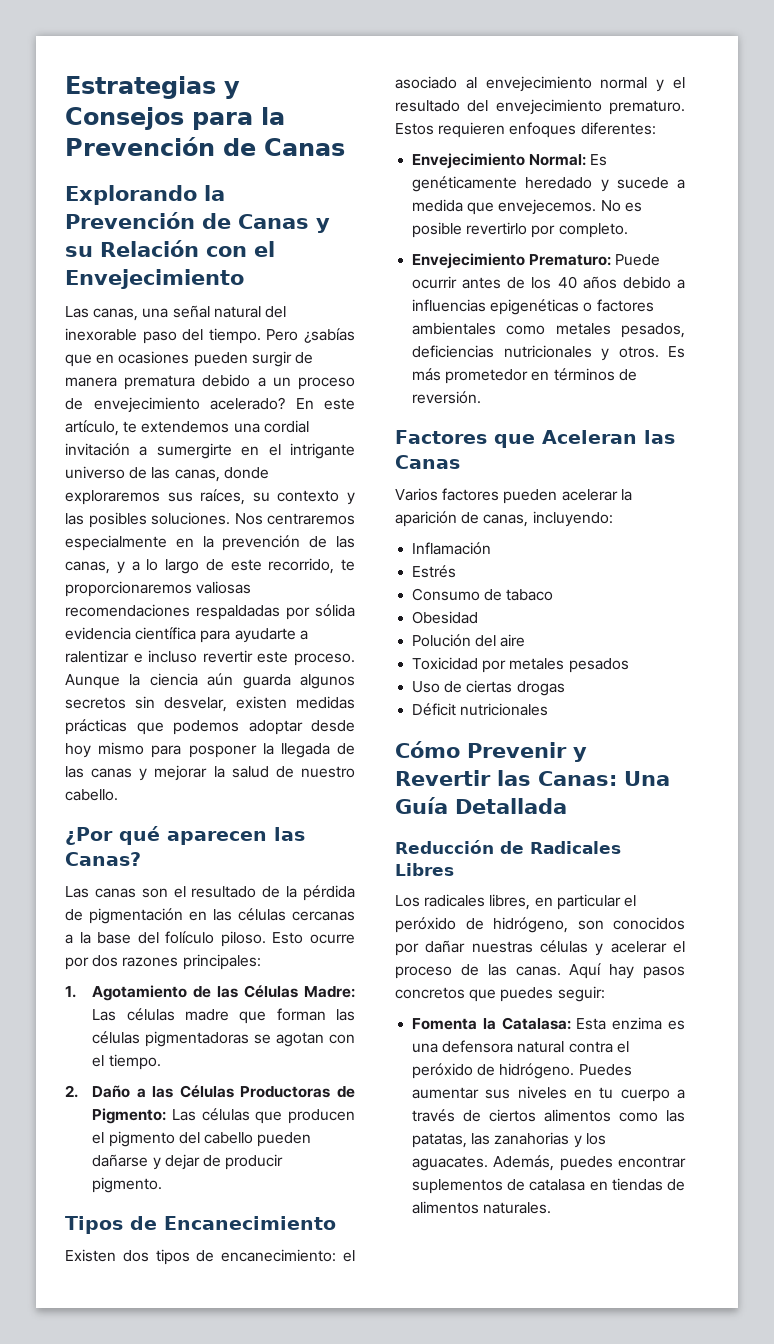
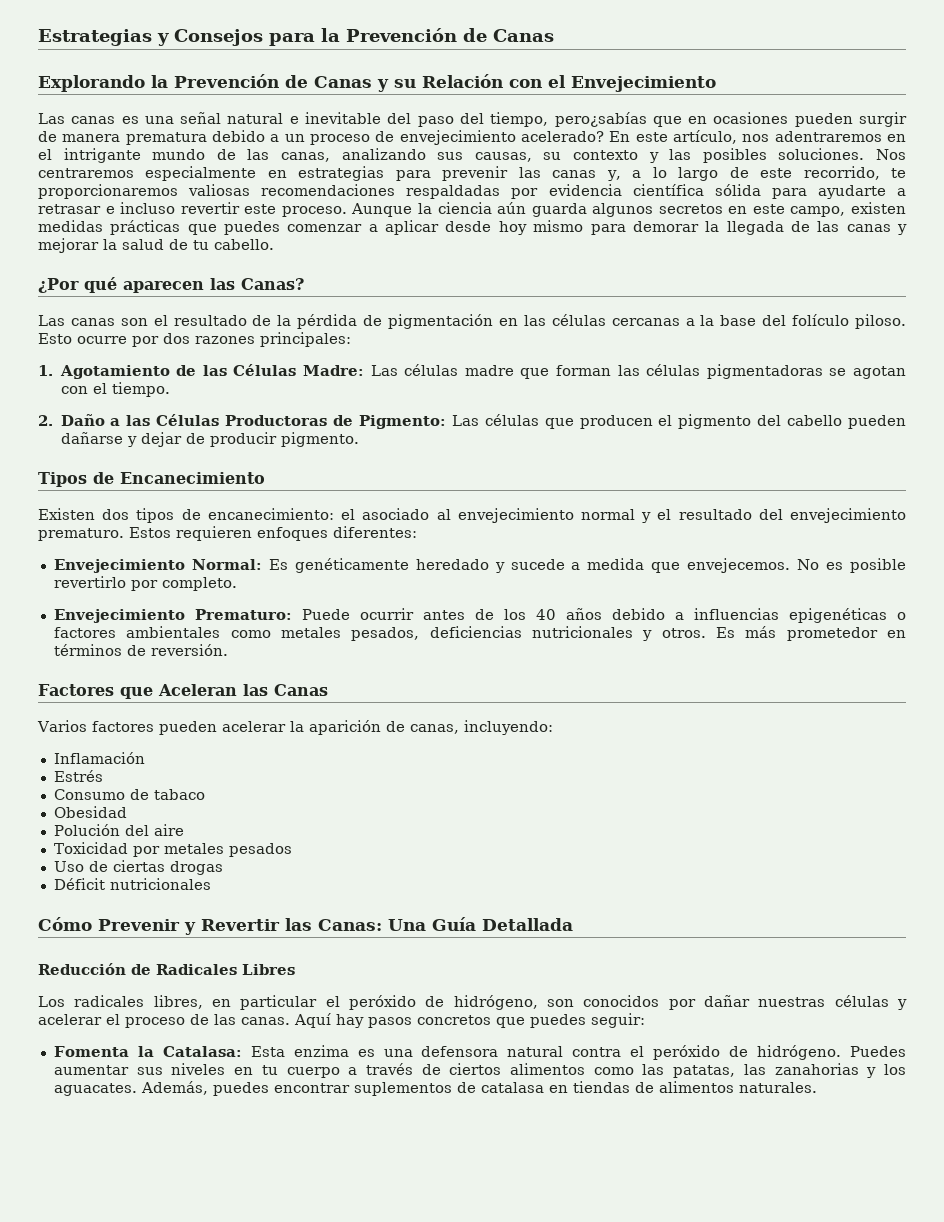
- Las canas, una señal natural del inexorable paso del tiempo. Pero ¿sabías que en ocasiones pueden surgir de manera prematura debido a un proceso de envejecimiento acelerado?
+ Las canas es una señal natural e inevitable del paso del tiempo, pero¿sabías que en ocasiones pueden surgir de manera prematura debido a un proceso de envejecimiento acelerado?
- En este artículo, te extendemos una cordial invitación a sumergirte en el intrigante universo de las canas, donde exploraremos sus raíces, su contexto y las posibles soluciones.
+ En este artículo, nos adentraremos en el intrigante mundo de las canas, analizando sus causas, su contexto y las posibles soluciones.
- Nos centraremos especialmente en la prevención de las canas, y a lo largo de este recorrido, te proporcionaremos valiosas recomendaciones respaldadas por sólida evidencia científica para ayudarte a ralentizar e incluso revertir este proceso.
+ Nos centraremos especialmente en estrategias para prevenir las canas y, a lo largo de este recorrido, te proporcionaremos valiosas recomendaciones respaldadas por evidencia científica sólida para ayudarte a retrasar e incluso revertir este proceso.
- Aunque la ciencia aún guarda algunos secretos sin desvelar, existen medidas prácticas que podemos adoptar desde hoy mismo para posponer la llegada de las canas y mejorar la salud de nuestro cabello.
+ Aunque la ciencia aún guarda algunos secretos en este campo, existen medidas prácticas que puedes comenzar a aplicar desde hoy mismo para demorar la llegada de las canas y mejorar la salud de tu cabello.

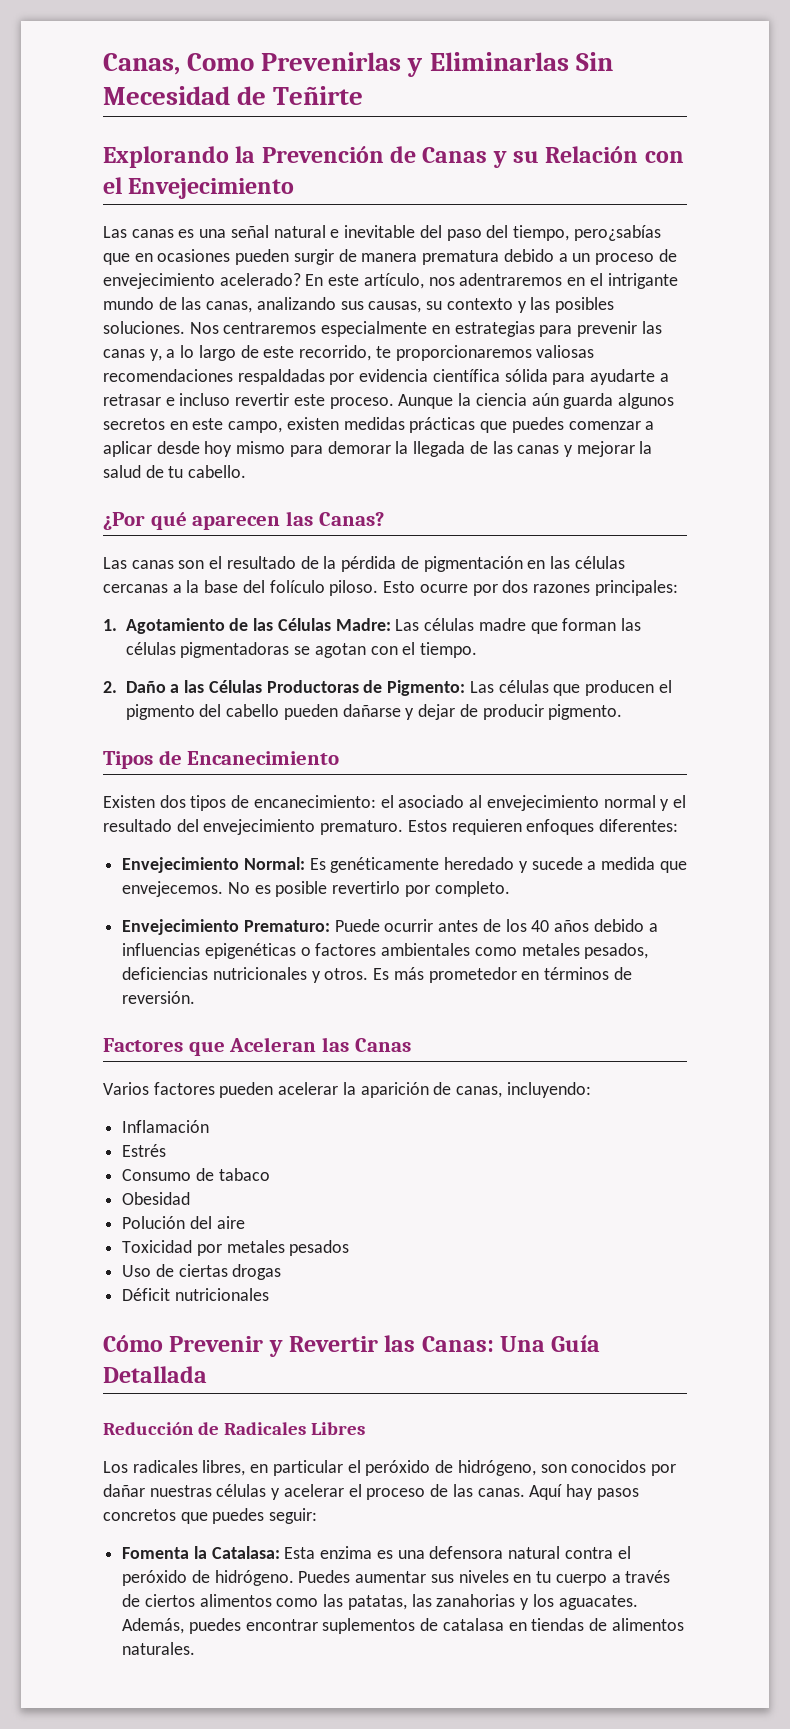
- Estrategias y Consejos para la Prevención de Canas
+ Canas, Como Prevenirlas y Eliminarlas Sin Mecesidad de Teñirte

